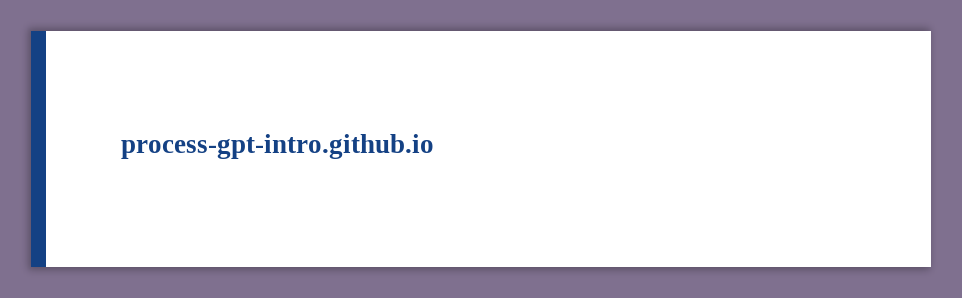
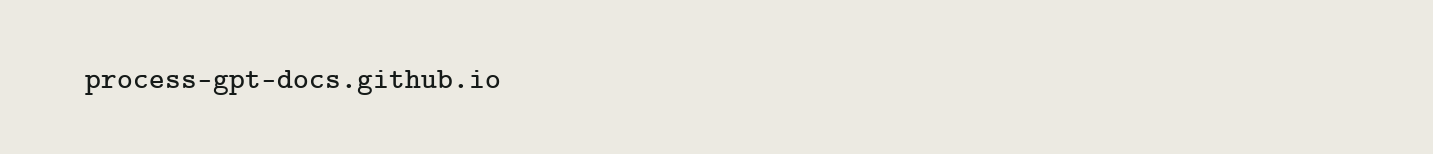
- process-gpt-intro.github.io
+ process-gpt-docs.github.io

